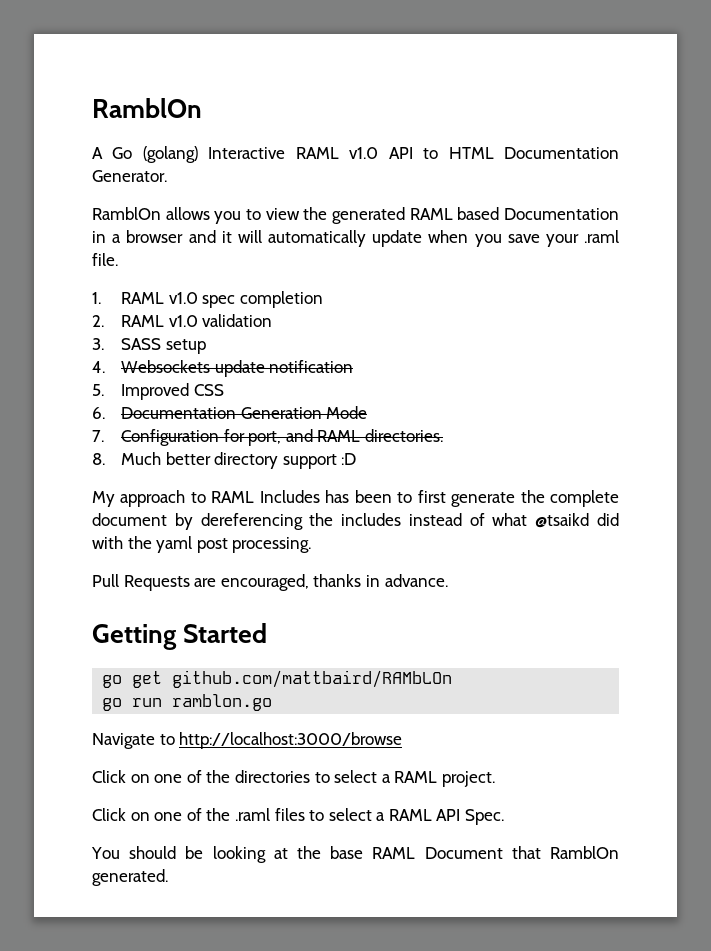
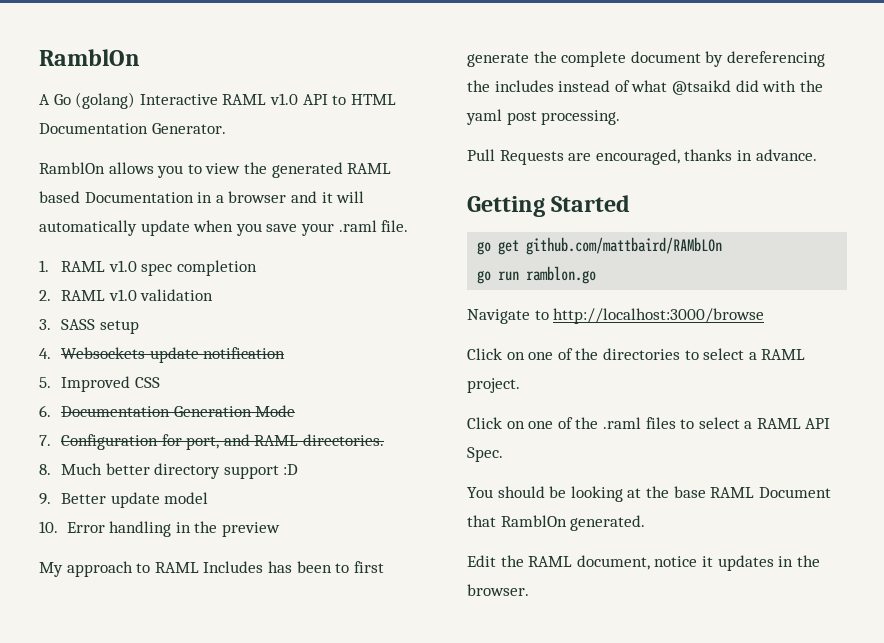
+ 9. Better update model
+ 10. Error handling in the preview
+ Edit the RAML document, notice it updates in the browser.

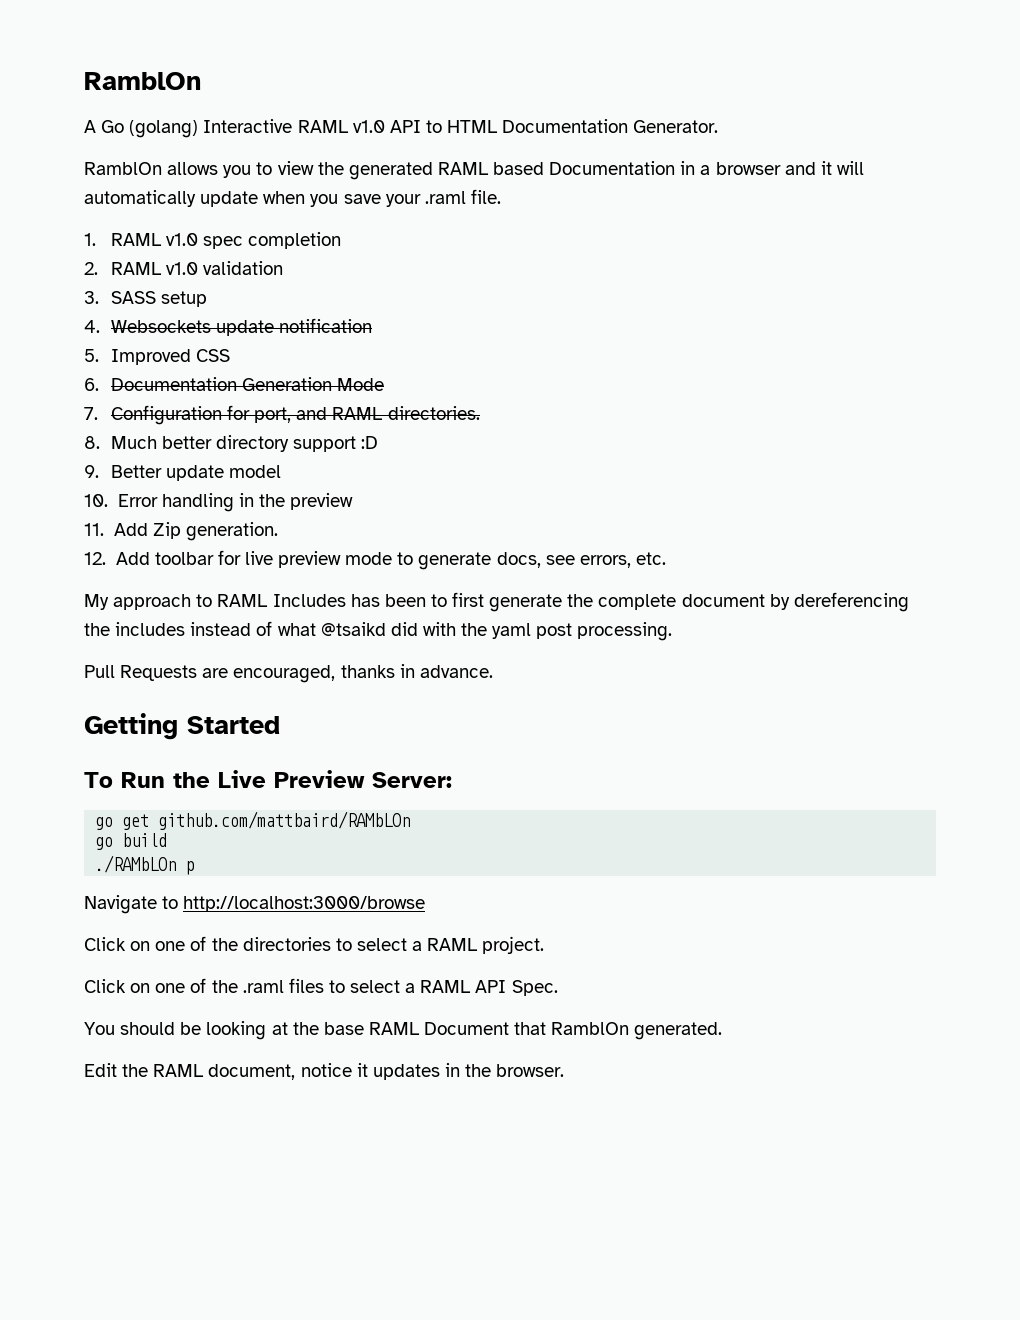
+ 11. Add Zip generation.
+ 12. Add toolbar for live preview mode to generate docs, see errors, etc.
+ To Run the Live Preview Server:
- go run ramblon.go
+ go build
+ ./RAMbLOn p

